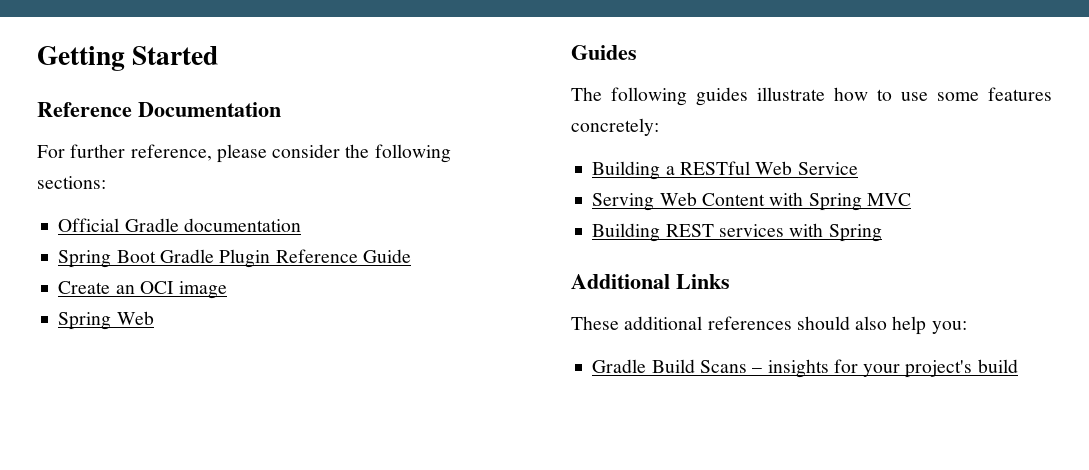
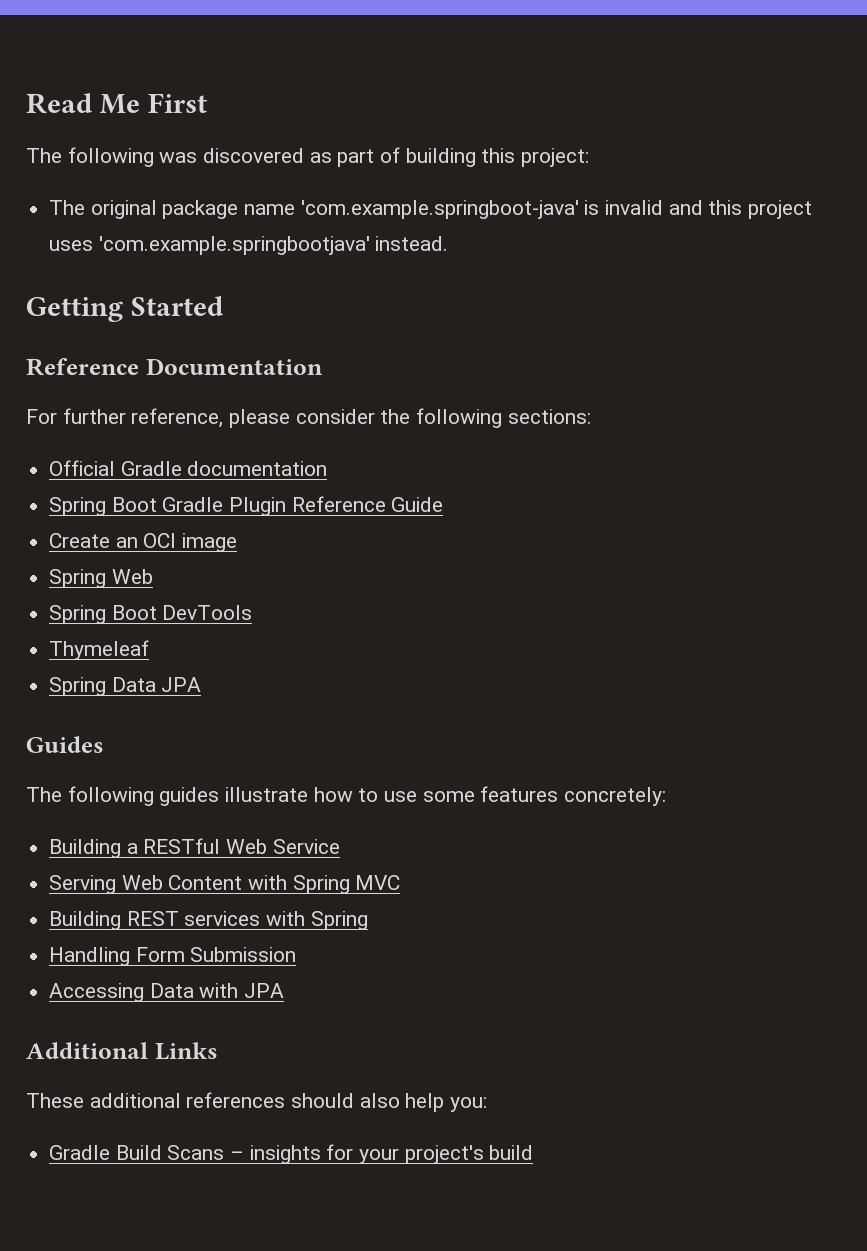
+ Read Me First
+ The following was discovered as part of building this project:
+ The original package name 'com.example.springboot-java' is invalid and this project uses 'com.example.springbootjava' instead.
+ Spring Boot DevTools
+ Thymeleaf
+ Spring Data JPA
+ Handling Form Submission
+ Accessing Data with JPA

